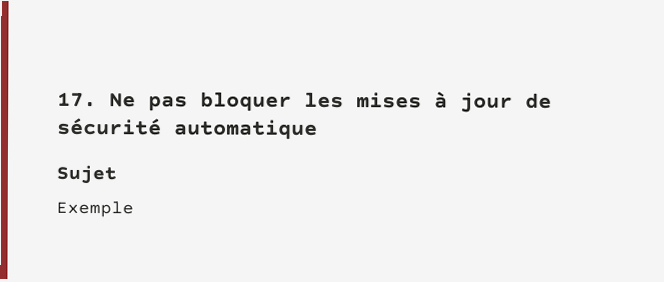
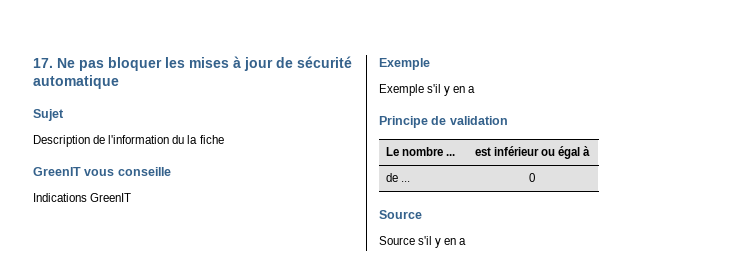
+ Description de l'information du la fiche
+ GreenIT vous conseille
+ Indications GreenIT
  Exemple
+ Exemple s'il y en a
+ Principe de validation
+ Le nombre ... | est inférieur ou égal à
+ de ... | 0
+ Source
+ Source s'il y en a

